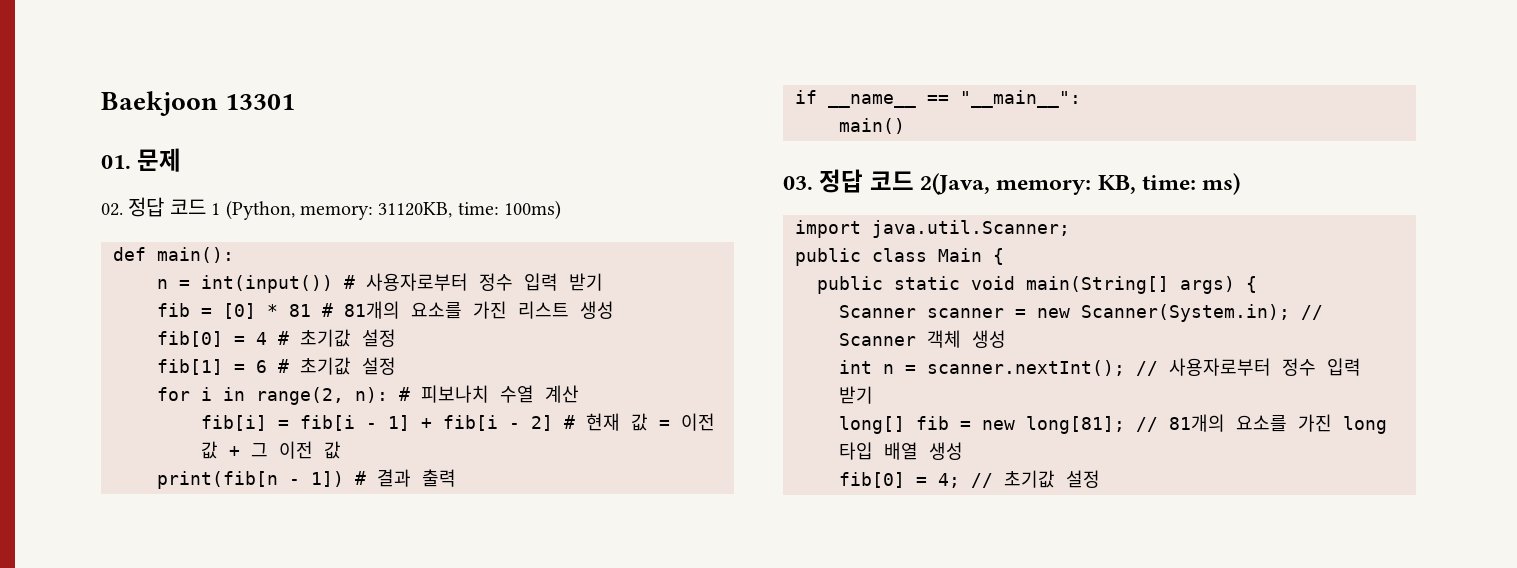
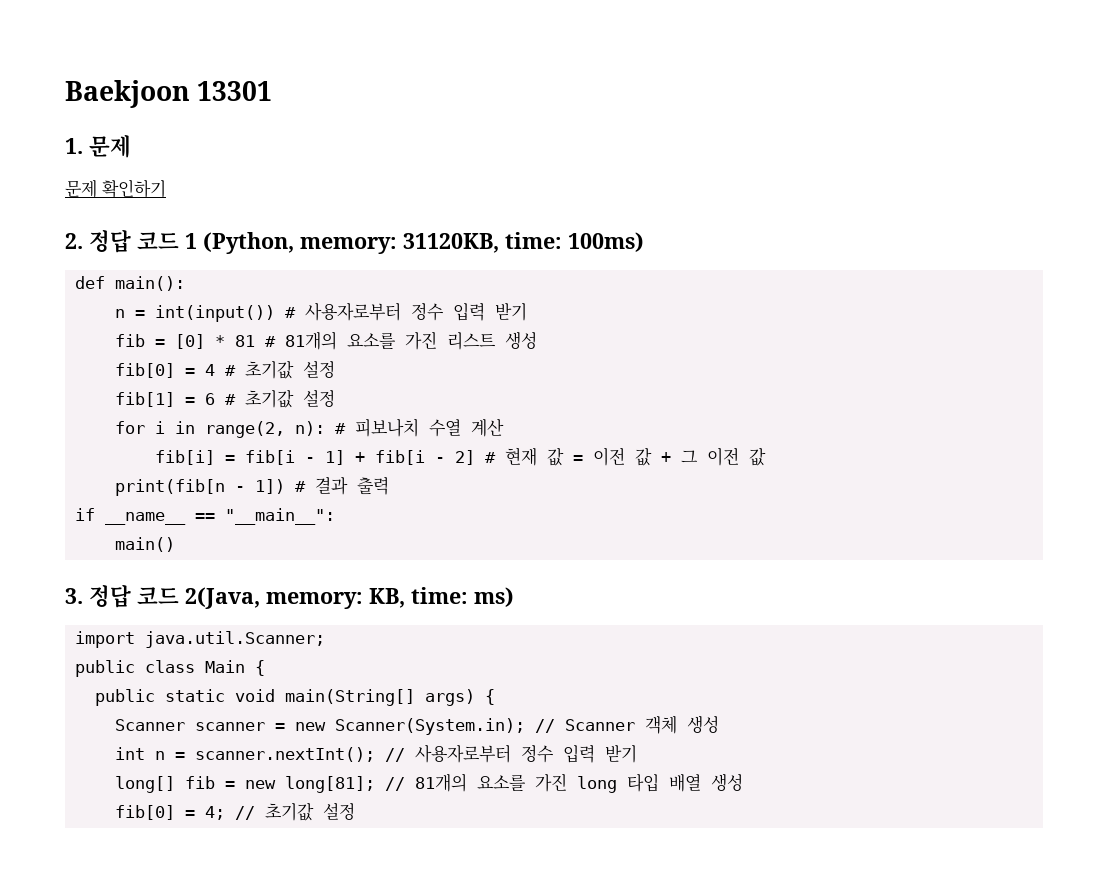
- 01. 문제
+ 1. 문제
- 02. 정답 코드 1 (Python, memory: 31120KB, time: 100ms)
+ 문제 확인하기
+ 2. 정답 코드 1 (Python, memory: 31120KB, time: 100ms)
- 03. 정답 코드 2(Java, memory: KB, time: ms)
+ 3. 정답 코드 2(Java, memory: KB, time: ms)

